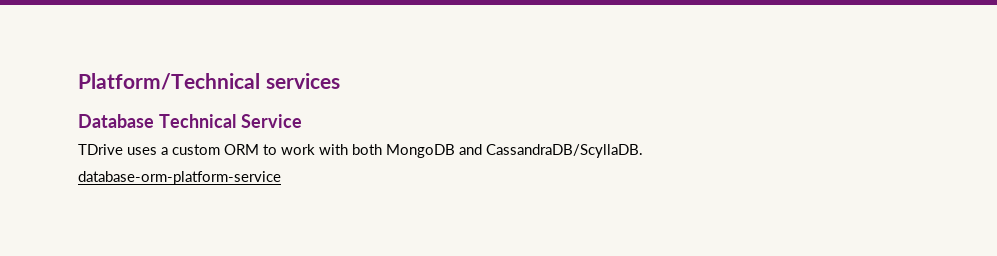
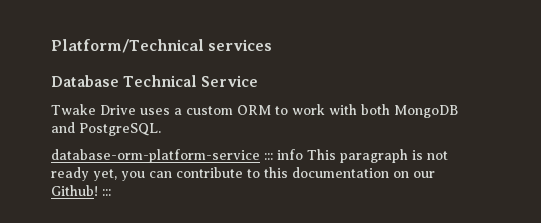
- TDrive uses a custom ORM to work with both MongoDB and CassandraDB/ScyllaDB.
+ Twake Drive uses a custom ORM to work with both MongoDB and PostgreSQL.
- database-orm-platform-service
+ database-orm-platform-service ::: info This paragraph is not ready yet, you can contribute to this documentation on our Github! :::

